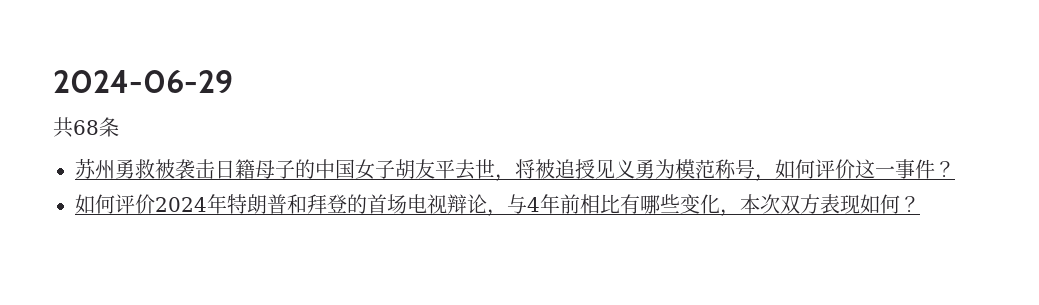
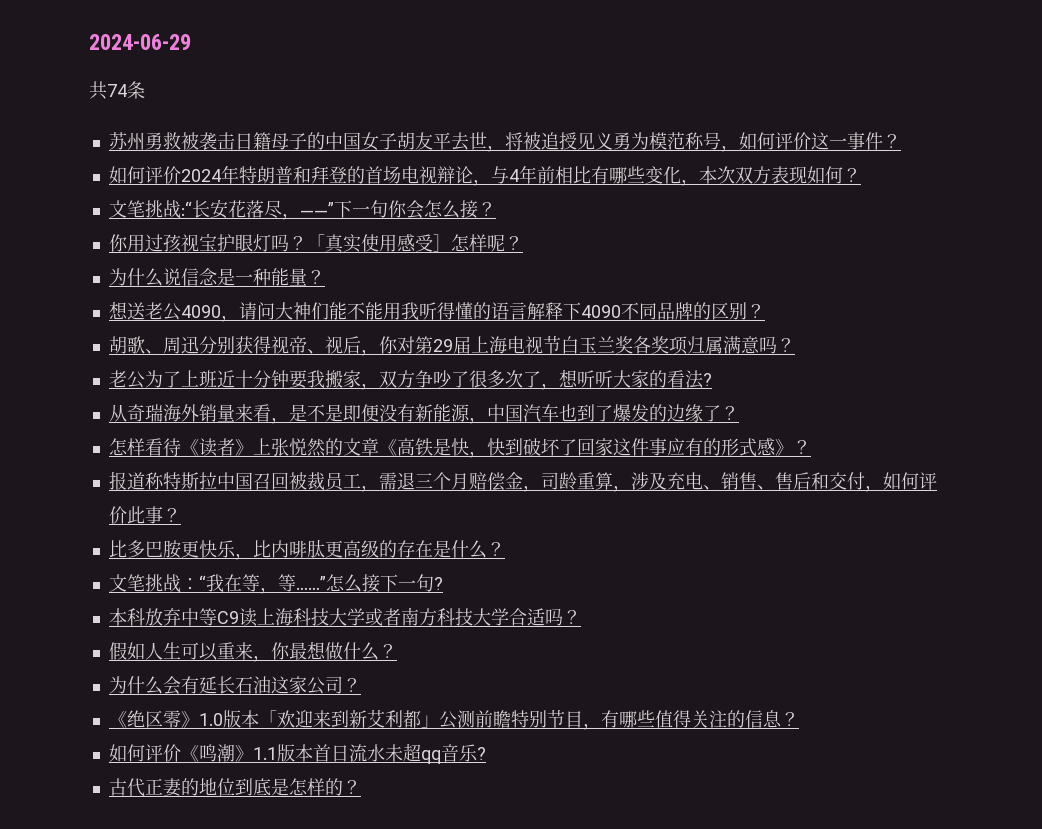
- 共68条
+ 共74条
+ 文笔挑战:“长安花落尽，——”下一句你会怎么接？
+ 你用过孩视宝护眼灯吗？「真实使用感受］怎样呢？
+ 为什么说信念是一种能量？
+ 想送老公4090，请问大神们能不能用我听得懂的语言解释下4090不同品牌的区别？
+ 胡歌、周迅分别获得视帝、视后，你对第29届上海电视节白玉兰奖各奖项归属满意吗？
+ 老公为了上班近十分钟要我搬家，双方争吵了很多次了，想听听大家的看法?
+ 从奇瑞海外销量来看，是不是即便没有新能源，中国汽车也到了爆发的边缘了？
+ 怎样看待《读者》上张悦然的文章《高铁是快，快到破坏了回家这件事应有的形式感》？
+ 报道称特斯拉中国召回被裁员工，需退三个月赔偿金，司龄重算，涉及充电、销售、售后和交付，如何评价此事？
+ 比多巴胺更快乐，比内啡肽更高级的存在是什么？
+ 文笔挑战：“我在等，等……”怎么接下一句?
+ 本科放弃中等C9读上海科技大学或者南方科技大学合适吗？
+ 假如人生可以重来，你最想做什么？
+ 为什么会有延长石油这家公司？
+ 《绝区零》1.0版本「欢迎来到新艾利都」公测前瞻特别节目，有哪些值得关注的信息？
+ 如何评价《鸣潮》1.1版本首日流水未超qq音乐?
+ 古代正妻的地位到底是怎样的？

